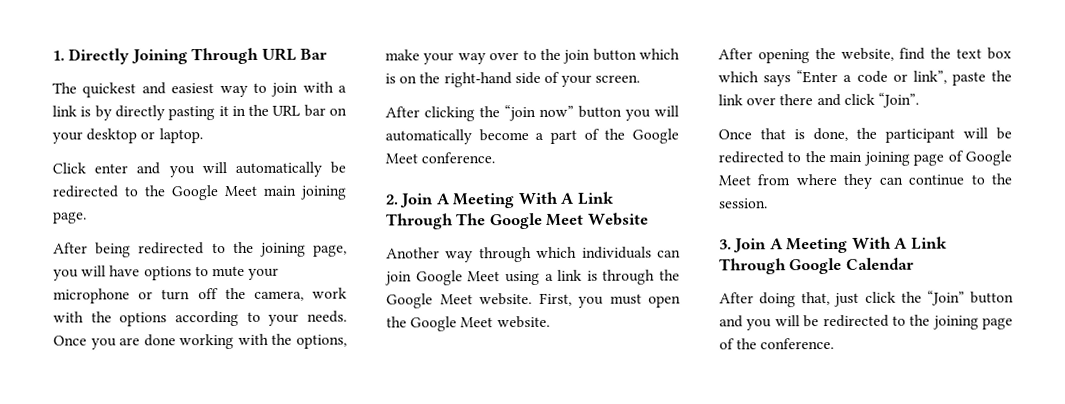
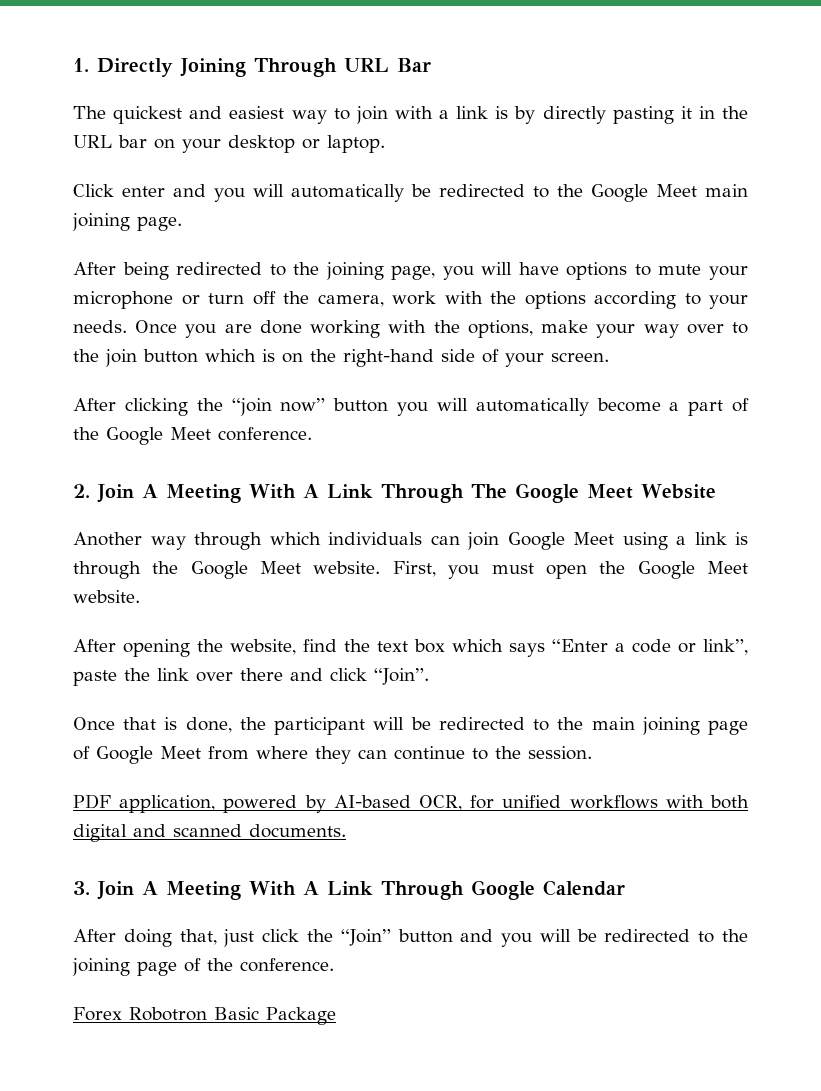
+ PDF application, powered by AI-based OCR, for unified workflows with both digital and scanned documents.
+ Forex Robotron Basic Package

